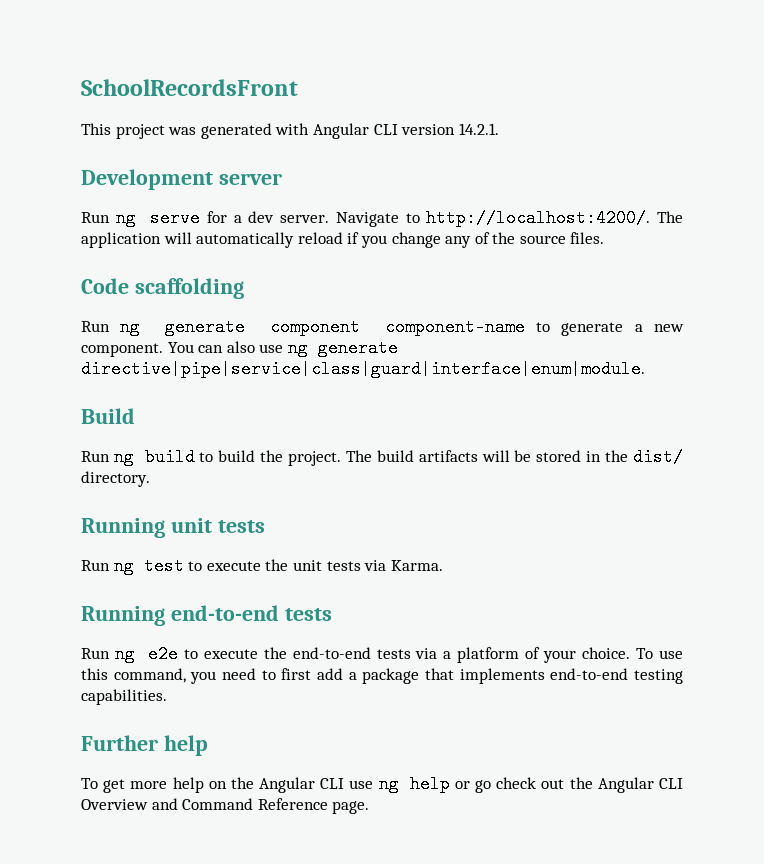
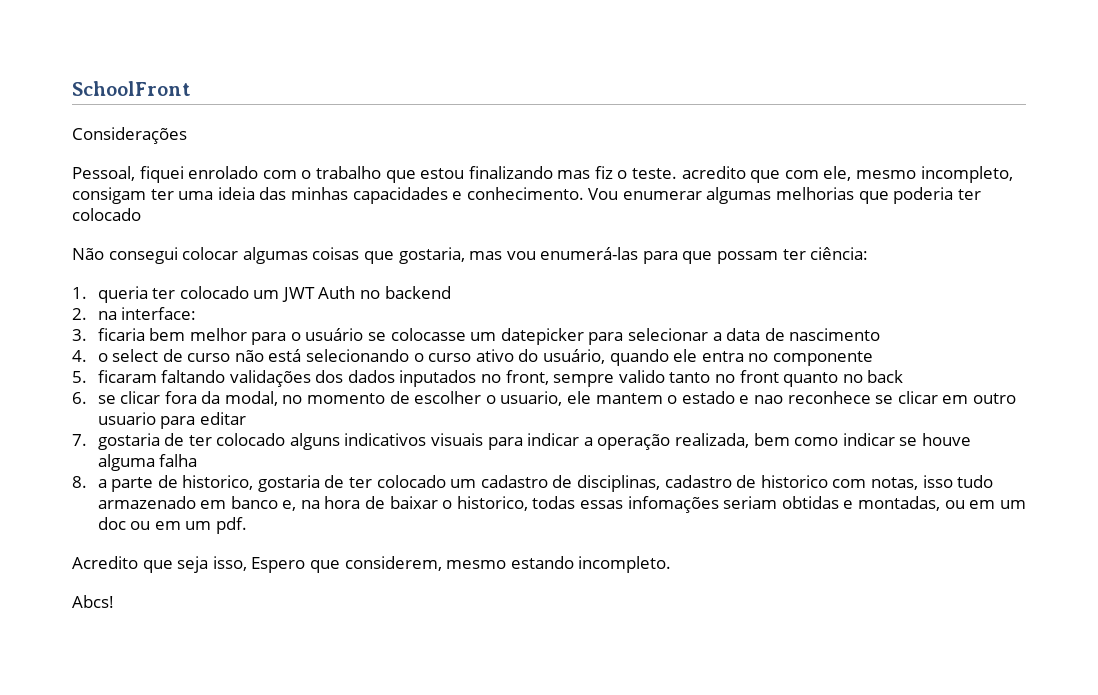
- SchoolRecordsFront
- This project was generated with Angular CLI version 14.2.1.
- Development server
- Run ng serve for a dev server. Navigate to http://localhost:4200/. The application will automatically reload if you change any of the source files.
- Code scaffolding
- Run ng generate component component-name to generate a new component. You can also use ng generate directive|pipe|service|class|guard|interface|enum|module.
- Build
- Run ng build to build the project. The build artifacts will be stored in the dist/ directory.
- Running unit tests
- Run ng test to execute the unit tests via Karma.
- Running end-to-end tests
- Run ng e2e to execute the end-to-end tests via a platform of your choice. To use this command, you need to first add a package that implements end-to-end testing capabilities.
- Further help
- To get more help on the Angular CLI use ng help or go check out the Angular CLI Overview and Command Reference page.
+ SchoolFront
+ Considerações
+ Pessoal, fiquei enrolado com o trabalho que estou finalizando mas fiz o teste. acredito que com ele, mesmo incompleto, consigam ter uma ideia das minhas capacidades e conhecimento. Vou enumerar algumas melhorias que poderia ter colocado
+ Não consegui colocar algumas coisas que gostaria, mas vou enumerá-las para que possam ter ciência:
+ 1. queria ter colocado um JWT Auth no backend
+ 2. na interface:
+ 3. ficaria bem melhor para o usuário se colocasse um datepicker para selecionar a data de nascimento
+ 4. o select de curso não está selecionando o curso ativo do usuário, quando ele entra no componente
+ 5. ficaram faltando validações dos dados inputados no front, sempre valido tanto no front quanto no back
+ 6. se clicar fora da modal, no momento de escolher o usuario, ele mantem o estado e nao reconhece se clicar em outro usuario para editar
+ 7. gostaria de ter colocado alguns indicativos visuais para indicar a operação realizada, bem como indicar se houve alguma falha
+ 8. a parte de historico, gostaria de ter colocado um cadastro de disciplinas, cadastro de historico com notas, isso tudo armazenado em banco e, na hora de baixar o historico, todas essas infomações seriam obtidas e montadas, ou em um doc ou em um pdf.
+ Acredito que seja isso, Espero que considerem, mesmo estando incompleto.
+ Abcs!

